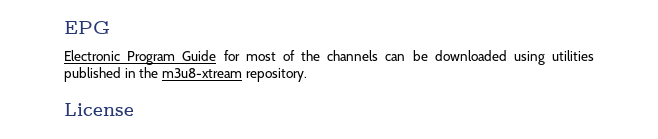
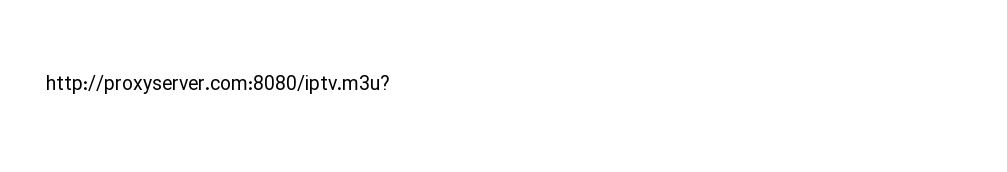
- EPG
- Electronic Program Guide for most of the channels can be downloaded using utilities published in the m3u8-xtream repository.
- License
+ http://proxyserver.com:8080/iptv.m3u?

